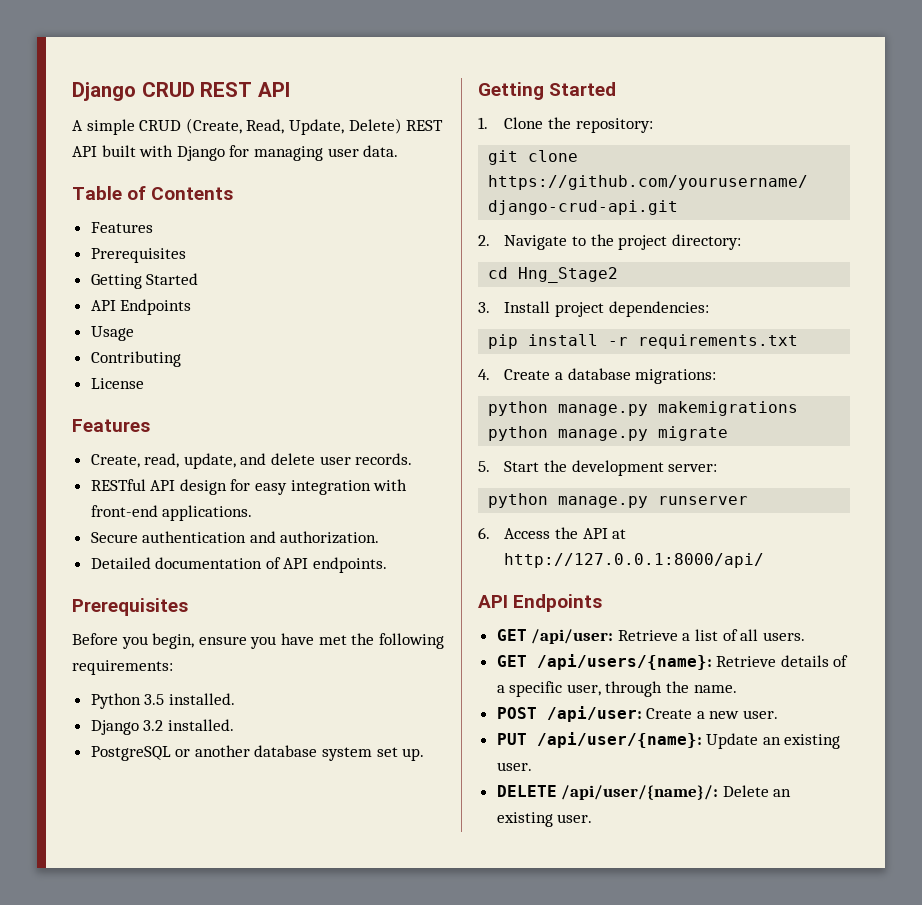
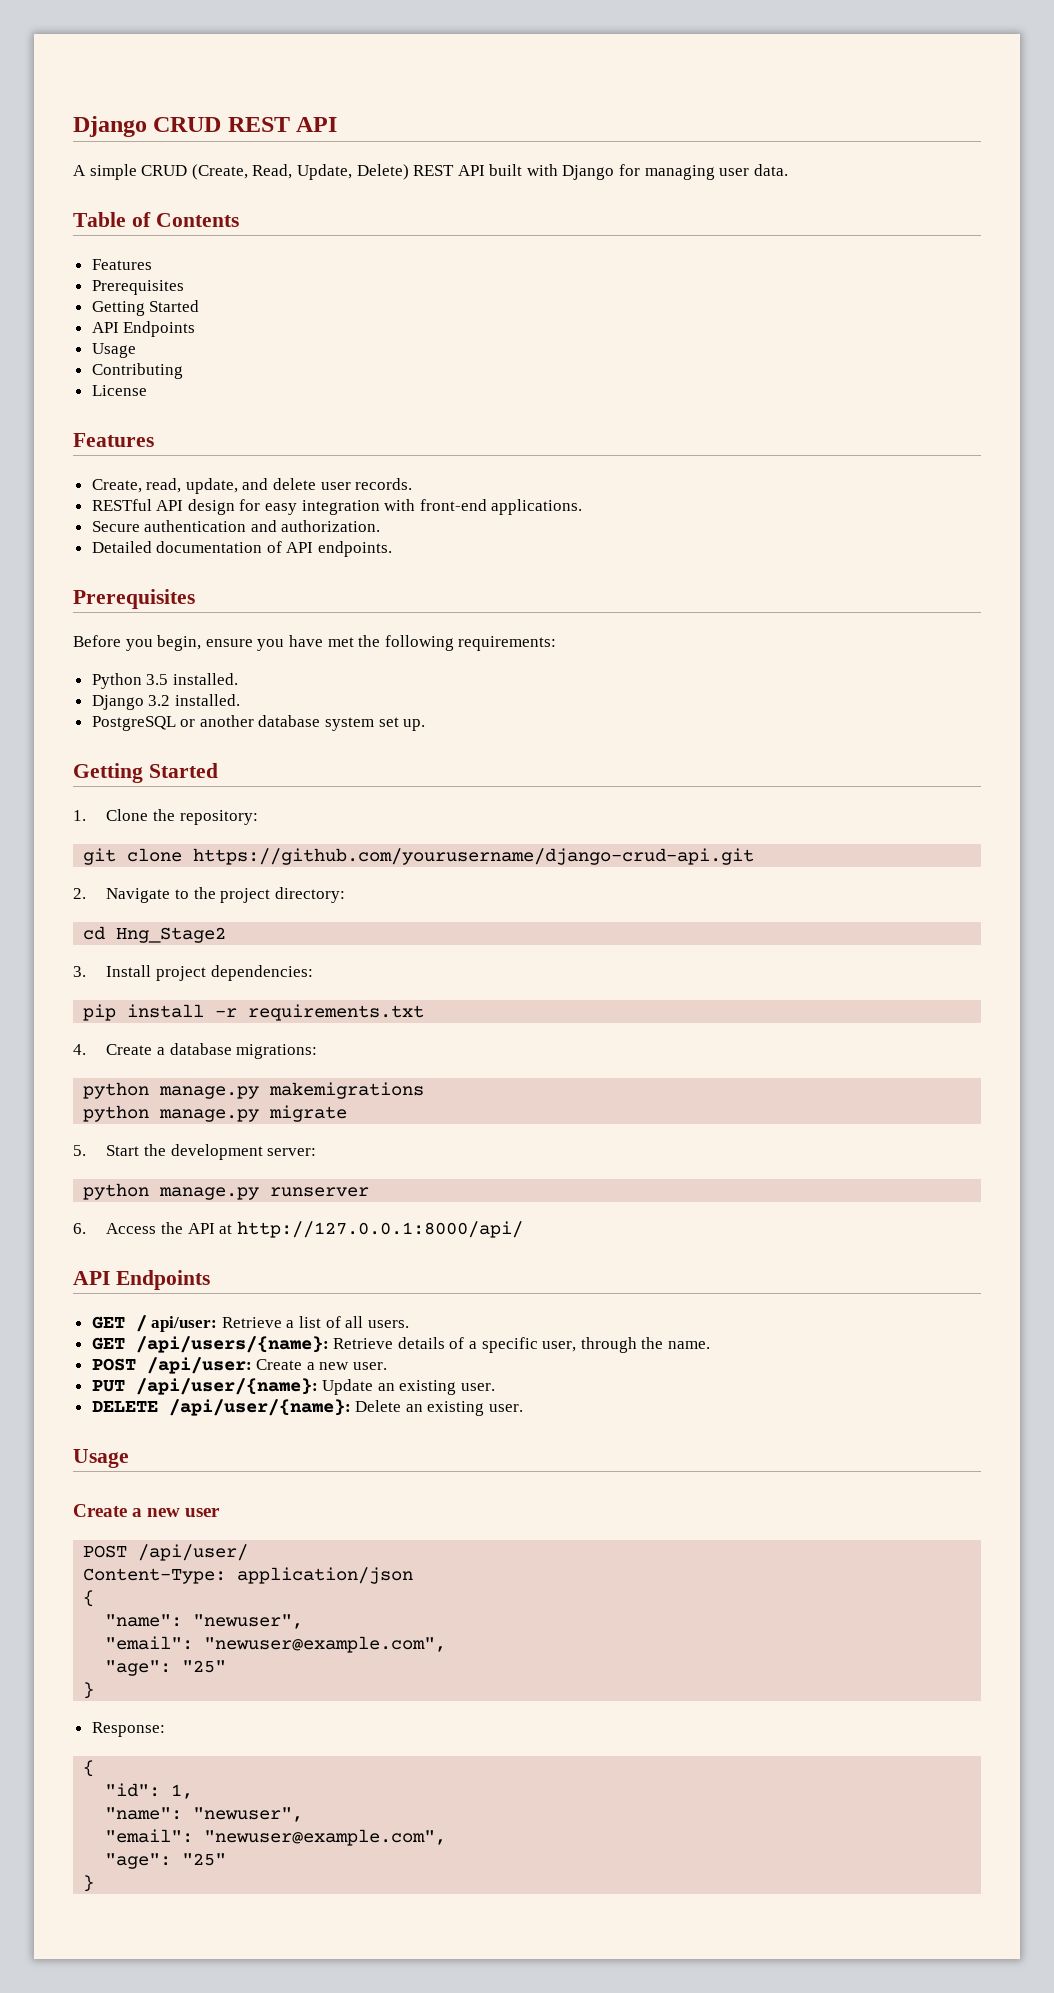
- GET /api/user: Retrieve a list of all users.
+ GET / api/user: Retrieve a list of all users.
- DELETE /api/user/{name}/: Delete an existing user.
+ DELETE /api/user/{name}: Delete an existing user.
+ Usage
+ Create a new user
+ POST /api/user/
+ Content-Type: application/json
+ {
+ "name": "newuser",
+ "email": "newuser@example.com",
+ "age": "25"
+ }
+ Response:
+ {
+ "id": 1,
+ "name": "newuser",
+ "email": "newuser@example.com",
+ "age": "25"
+ }

